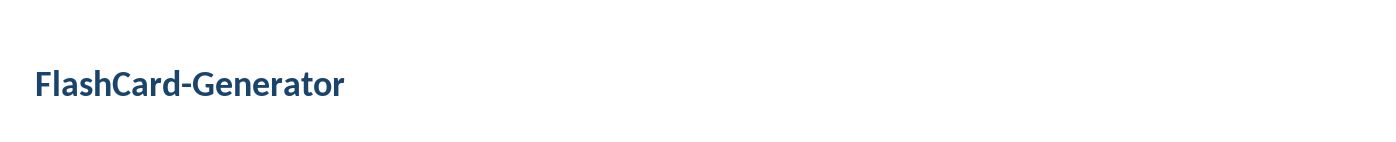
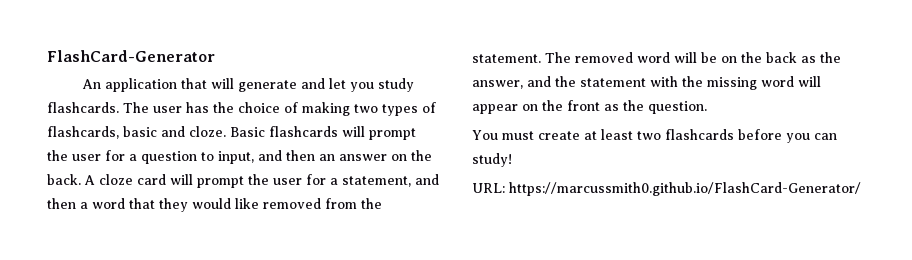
+ An application that will generate and let you study flashcards. The user has the choice of making two types of flashcards, basic and cloze. Basic flashcards will prompt the user for a question to input, and then an answer on the back. A cloze card will prompt the user for a statement, and then a word that they would like removed from the statement. The removed word will be on the back as the answer, and the statement with the missing word will appear on the front as the question.
+ You must create at least two flashcards before you can study!
+ URL: https://marcussmith0.github.io/FlashCard-Generator/

